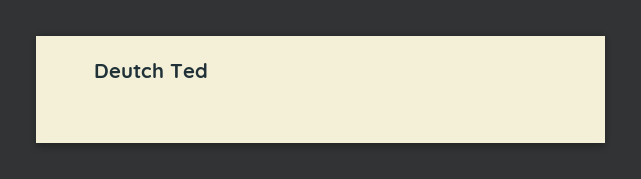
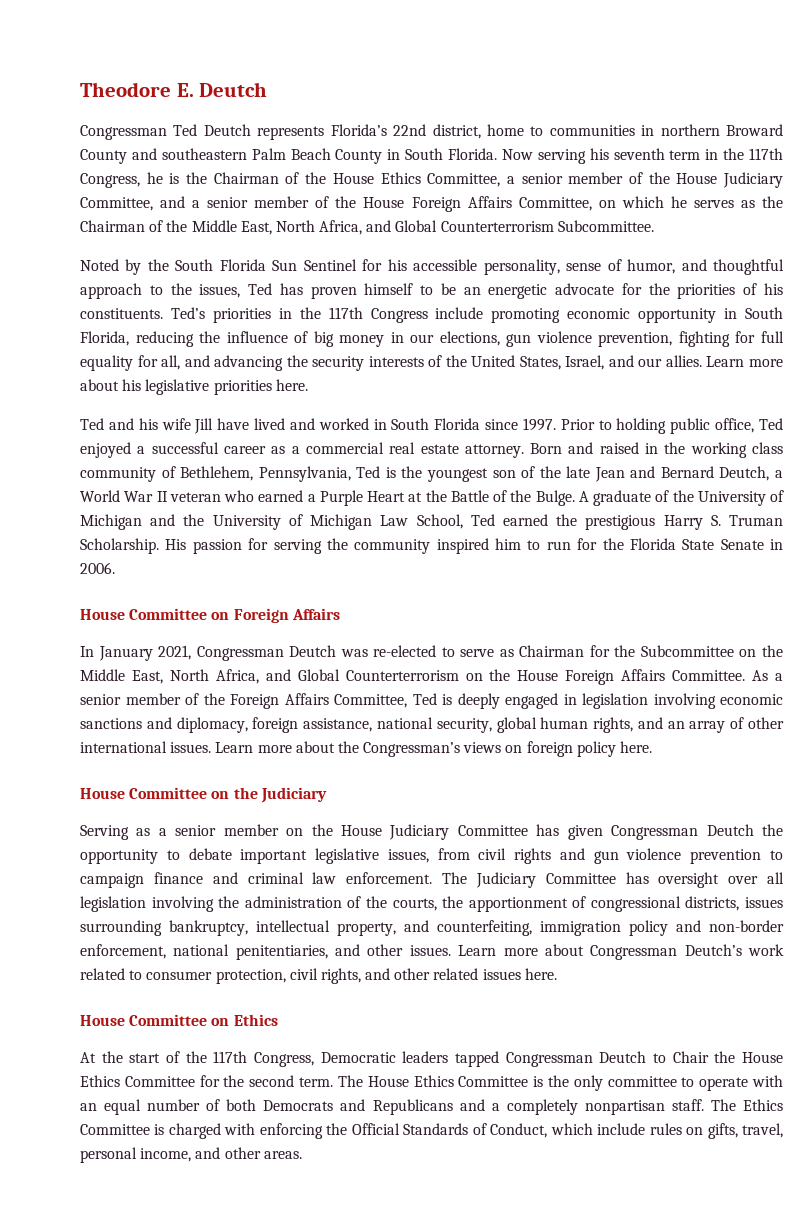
- Deutch Ted
+ Theodore E. Deutch
+ Congressman Ted Deutch represents Florida’s 22nd district, home to communities in northern Broward County and southeastern Palm Beach County in South Florida. Now serving his seventh term in the 117th Congress, he is the Chairman of the House Ethics Committee, a senior member of the House Judiciary Committee, and a senior member of the House Foreign Affairs Committee, on which he serves as the Chairman of the Middle East, North Africa, and Global Counterterrorism Subcommittee.
+ Noted by the South Florida Sun Sentinel for his accessible personality, sense of humor, and thoughtful approach to the issues, Ted has proven himself to be an energetic advocate for the priorities of his constituents. Ted’s priorities in the 117th Congress include promoting economic opportunity in South Florida, reducing the influence of big money in our elections, gun violence prevention, fighting for full equality for all, and advancing the security interests of the United States, Israel, and our allies. Learn more about his legislative priorities here.
+ Ted and his wife Jill have lived and worked in South Florida since 1997. Prior to holding public office, Ted enjoyed a successful career as a commercial real estate attorney. Born and raised in the working class community of Bethlehem, Pennsylvania, Ted is the youngest son of the late Jean and Bernard Deutch, a World War II veteran who earned a Purple Heart at the Battle of the Bulge. A graduate of the University of Michigan and the University of Michigan Law School, Ted earned the prestigious Harry S. Truman Scholarship. His passion for serving the community inspired him to run for the Florida State Senate in 2006.
+ House Committee on Foreign Affairs
+ In January 2021, Congressman Deutch was re-elected to serve as Chairman for the Subcommittee on the Middle East, North Africa, and Global Counterterrorism on the House Foreign Affairs Committee. As a senior member of the Foreign Affairs Committee, Ted is deeply engaged in legislation involving economic sanctions and diplomacy, foreign assistance, national security, global human rights, and an array of other international issues. Learn more about the Congressman’s views on foreign policy here.
+ House Committee on the Judiciary
+ Serving as a senior member on the House Judiciary Committee has given Congressman Deutch the opportunity to debate important legislative issues, from civil rights and gun violence prevention to campaign finance and criminal law enforcement. The Judiciary Committee has oversight over all legislation involving the administration of the courts, the apportionment of congressional districts, issues surrounding bankruptcy, intellectual property, and counterfeiting, immigration policy and non-border enforcement, national penitentiaries, and other issues. Learn more about Congressman Deutch’s work related to consumer protection, civil rights, and other related issues here.
+ House Committee on Ethics
+ At the start of the 117th Congress, Democratic leaders tapped Congressman Deutch to Chair the House Ethics Committee for the second term. The House Ethics Committee is the only committee to operate with an equal number of both Democrats and Republicans and a completely nonpartisan staff. The Ethics Committee is charged with enforcing the Official Standards of Conduct, which include rules on gifts, travel, personal income, and other areas.

